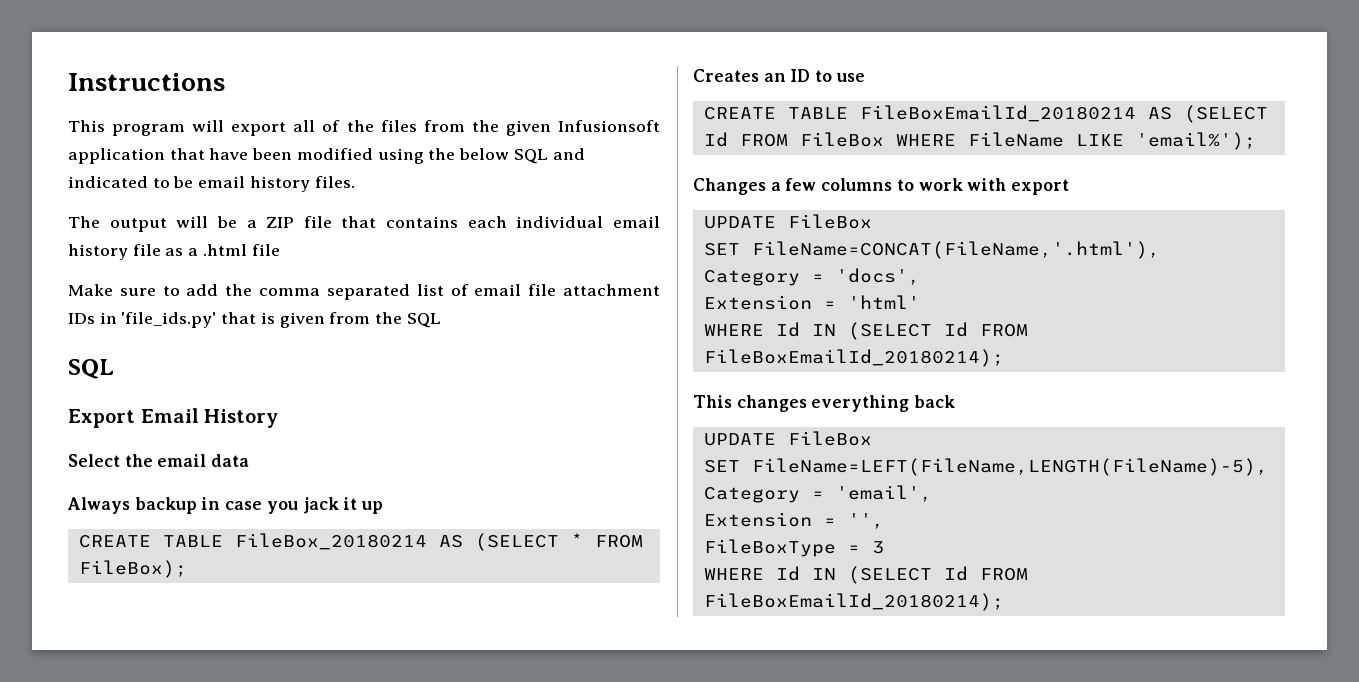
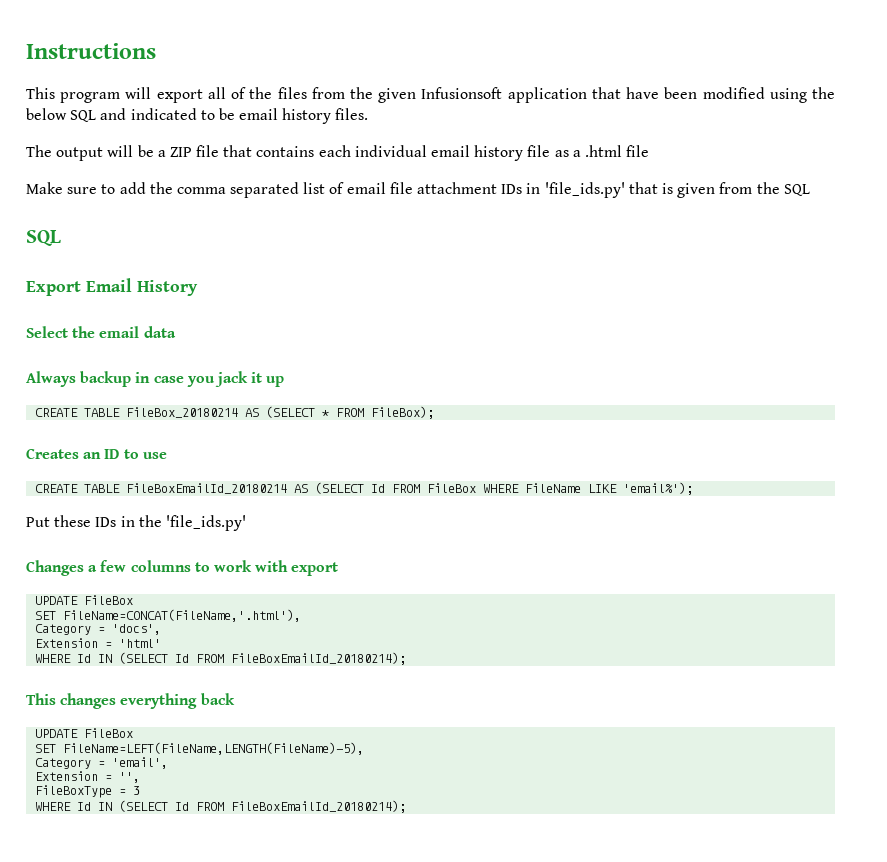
+ Put these IDs in the 'file_ids.py'

